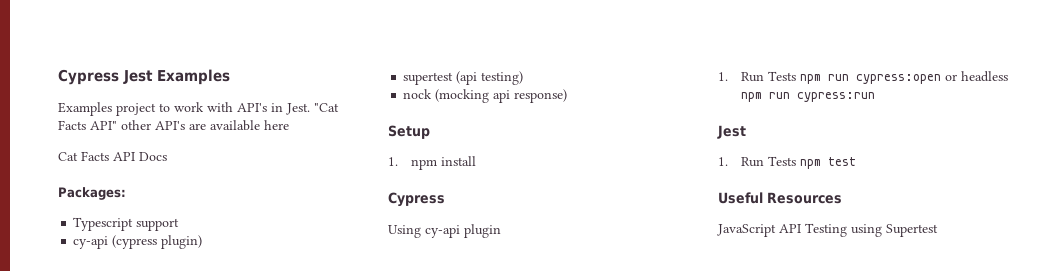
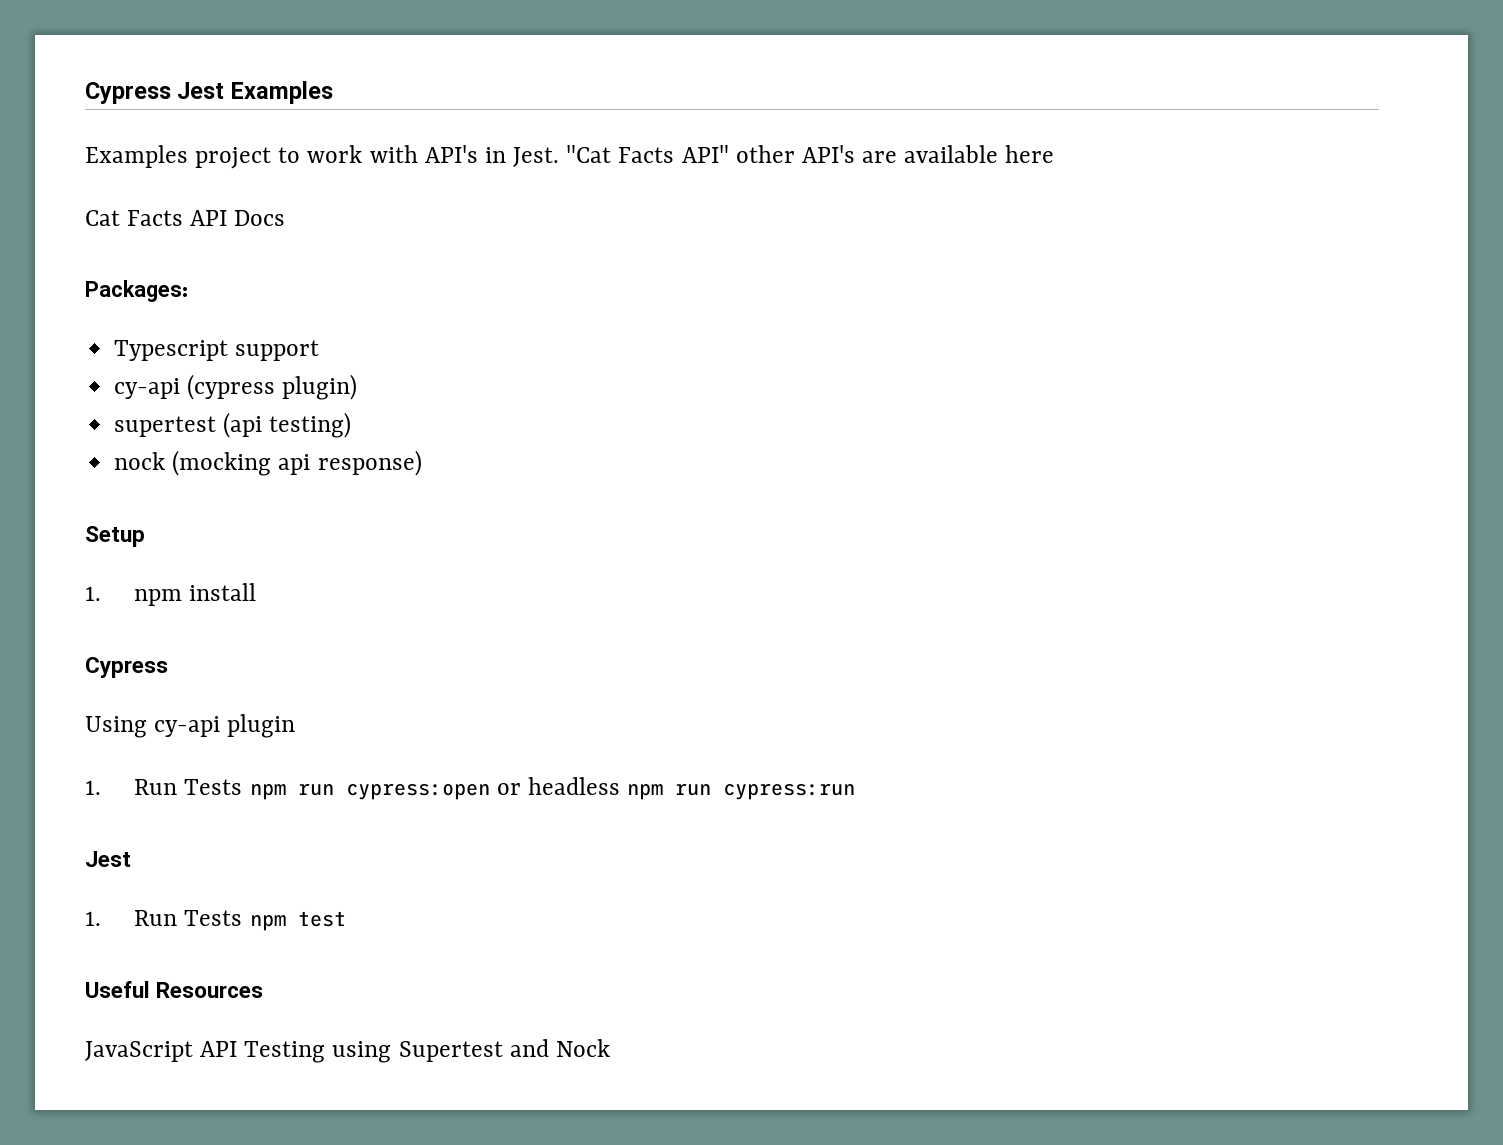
- JavaScript API Testing using Supertest
+ JavaScript API Testing using Supertest and Nock

